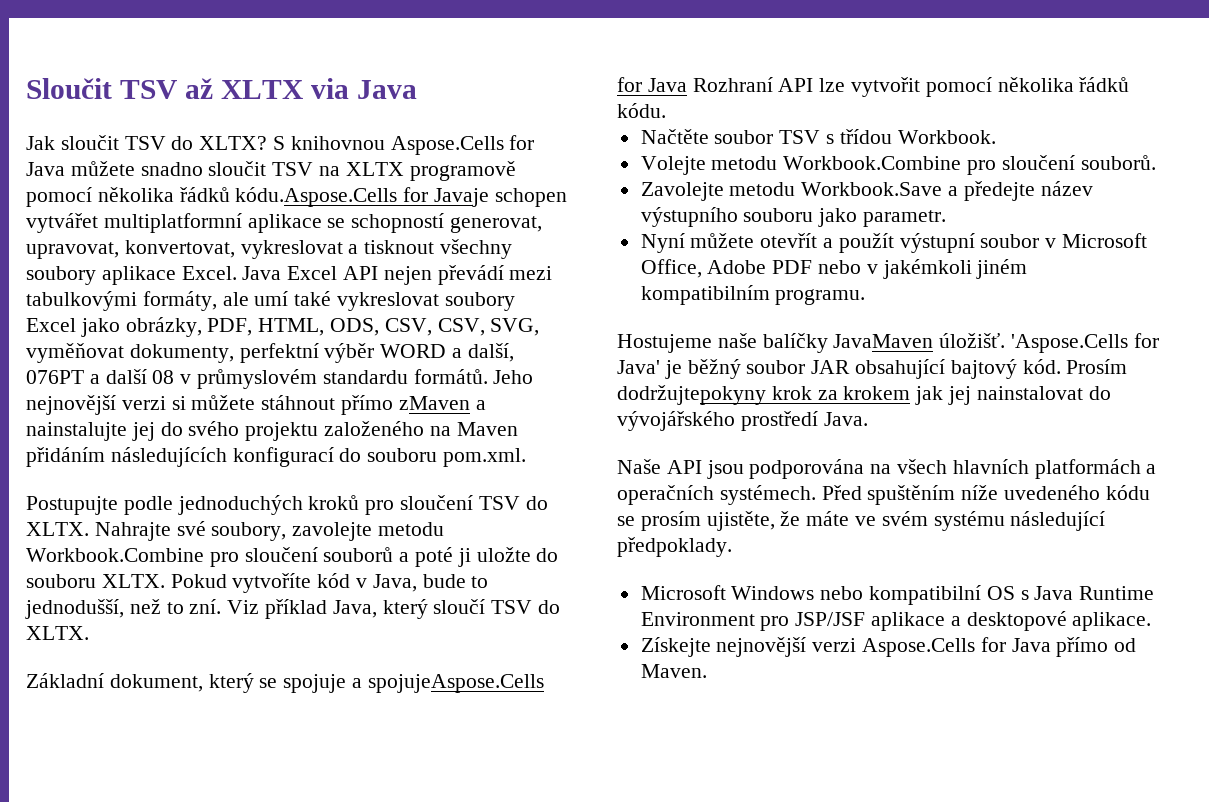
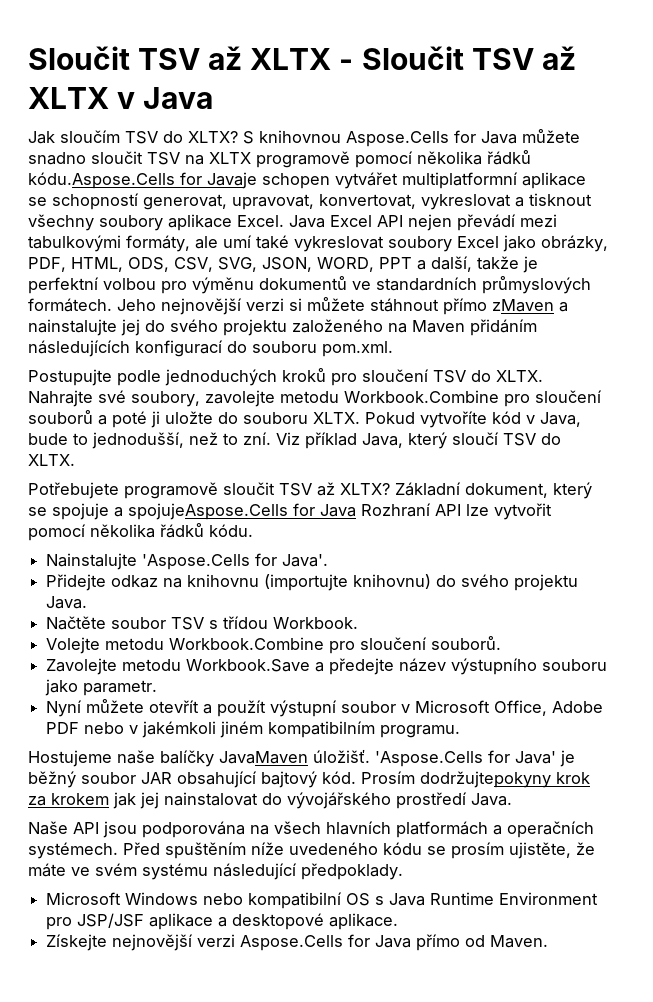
- Sloučit TSV až XLTX via Java
+ Sloučit TSV až XLTX - Sloučit TSV až XLTX v Java
- Jak sloučit TSV do XLTX?
+ Jak sloučím TSV do XLTX?
- Java Excel API nejen převádí mezi tabulkovými formáty, ale umí také vykreslovat soubory Excel jako obrázky, PDF, HTML, ODS, CSV, CSV, SVG, vyměňovat dokumenty, perfektní výběr WORD a další, 076PT a další 08 v průmyslovém standardu formátů.
+ Java Excel API nejen převádí mezi tabulkovými formáty, ale umí také vykreslovat soubory Excel jako obrázky, PDF, HTML, ODS, CSV, SVG, JSON, WORD, PPT a další, takže je perfektní volbou pro výměnu dokumentů ve standardních průmyslových formátech.
+ Potřebujete programově sloučit TSV až XLTX?
+ Nainstalujte 'Aspose.Cells for Java'.
+ Přidejte odkaz na knihovnu (importujte knihovnu) do svého projektu Java.

